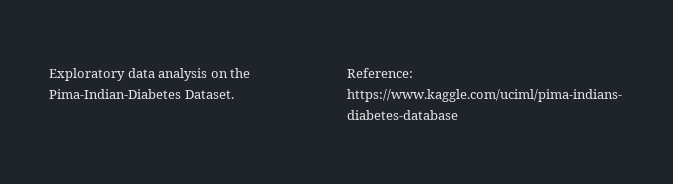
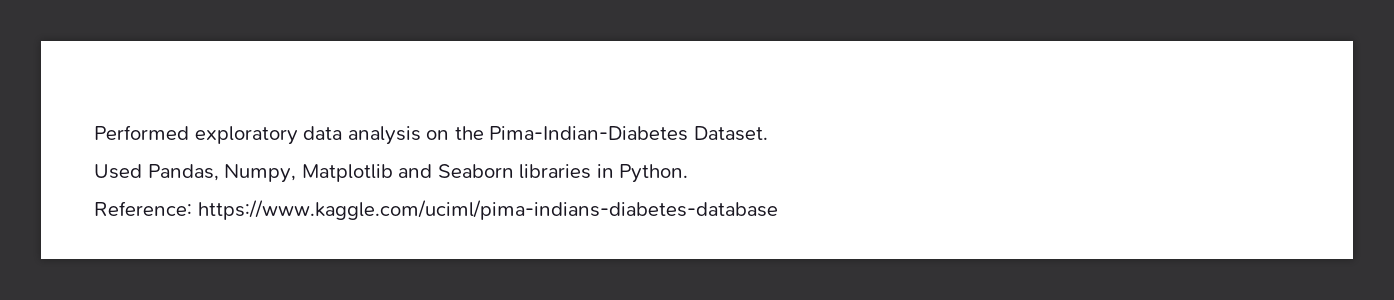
- Exploratory data analysis on the Pima-Indian-Diabetes Dataset.
+ Performed exploratory data analysis on the Pima-Indian-Diabetes Dataset.
+ Used Pandas, Numpy, Matplotlib and Seaborn libraries in Python.

